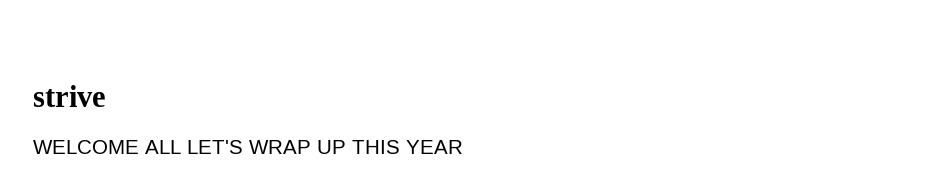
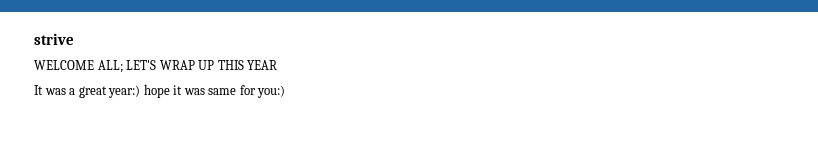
- WELCOME ALL LET'S WRAP UP THIS YEAR
+ WELCOME ALL; LET'S WRAP UP THIS YEAR
+ It was a great year:) hope it was same for you:)

